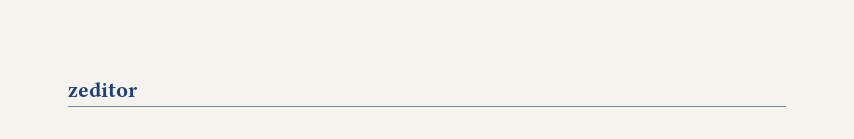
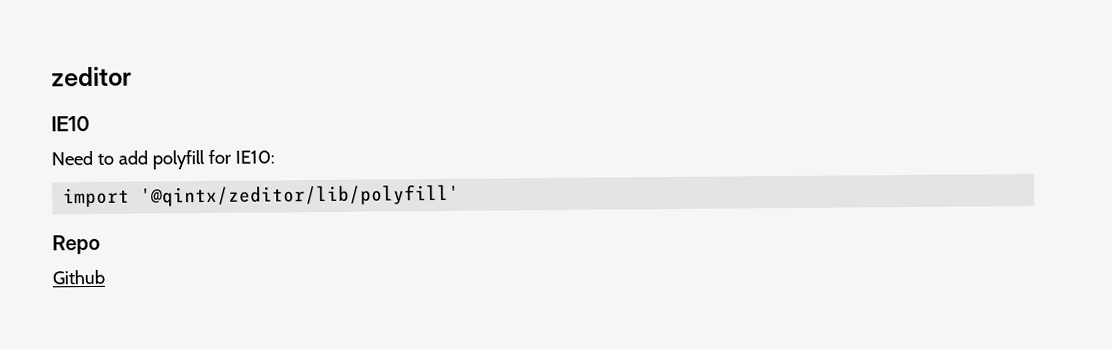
+ IE10
+ Need to add polyfill for IE10:
+ import '@qintx/zeditor/lib/polyfill'
+ Repo
+ Github

